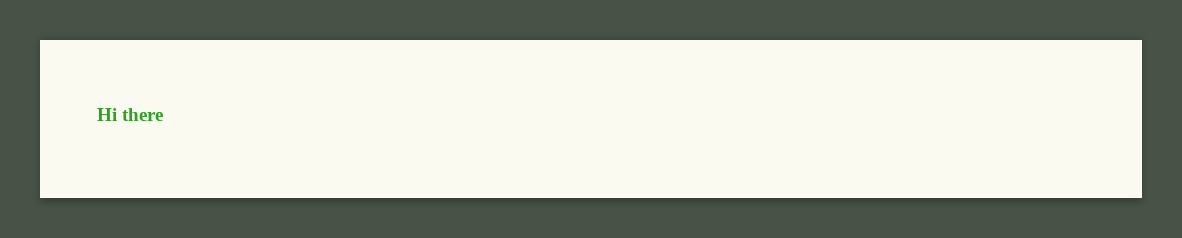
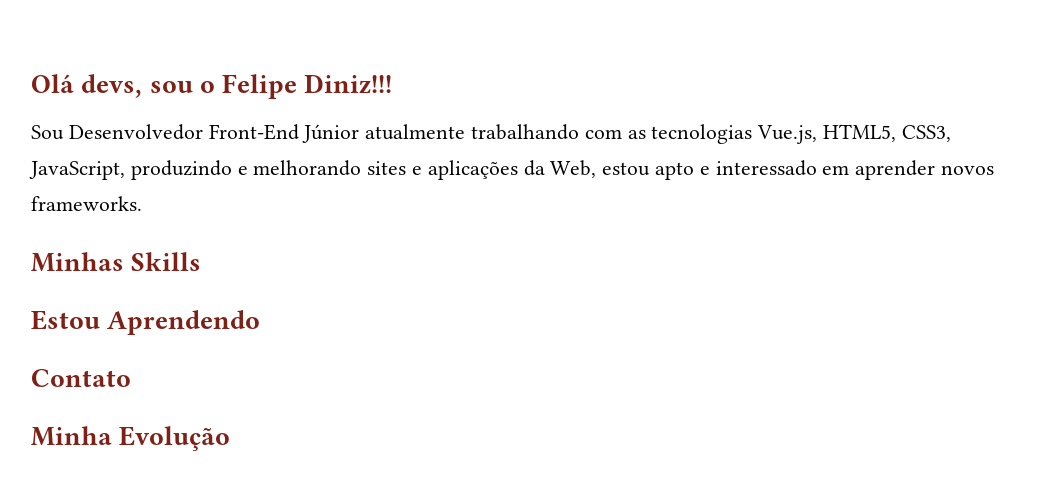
- Hi there
+ Olá devs, sou o Felipe Diniz!!!
+ Sou Desenvolvedor Front-End Júnior atualmente trabalhando com as tecnologias Vue.js, HTML5, CSS3, JavaScript, produzindo e melhorando sites e aplicações da Web, estou apto e interessado em aprender novos frameworks.
+ Minhas Skills
+ Estou Aprendendo
+ Contato
+ Minha Evolução

